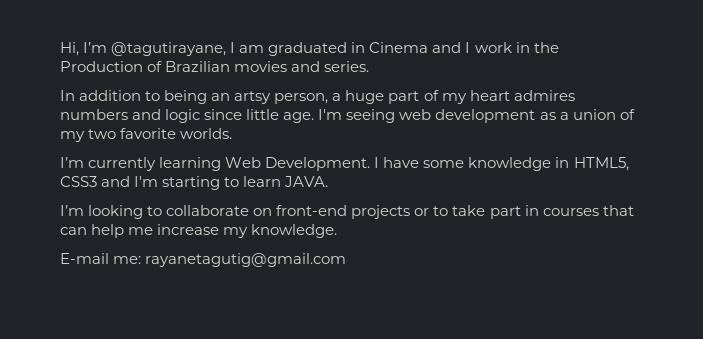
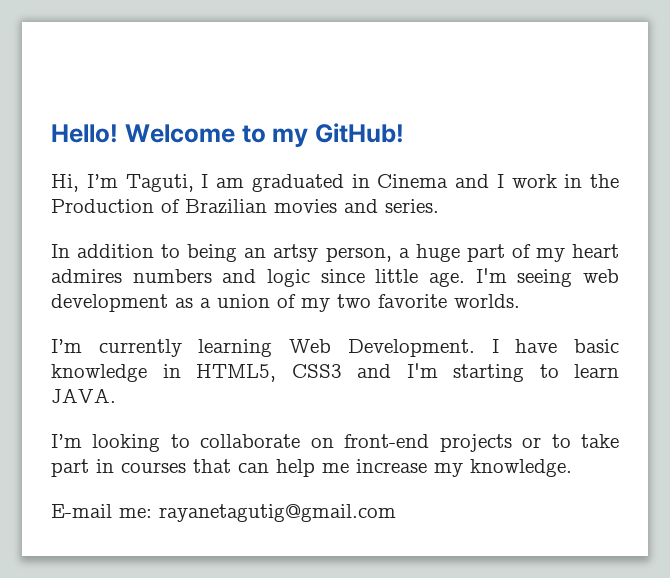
+ Hello! Welcome to my GitHub!
- Hi, I’m @tagutirayane, I am graduated in Cinema and I work in the Production of Brazilian movies and series.
+ Hi, I’m Taguti, I am graduated in Cinema and I work in the Production of Brazilian movies and series.
- I have some knowledge in HTML5, CSS3 and I'm starting to learn JAVA.
+ I have basic knowledge in HTML5, CSS3 and I'm starting to learn JAVA.

